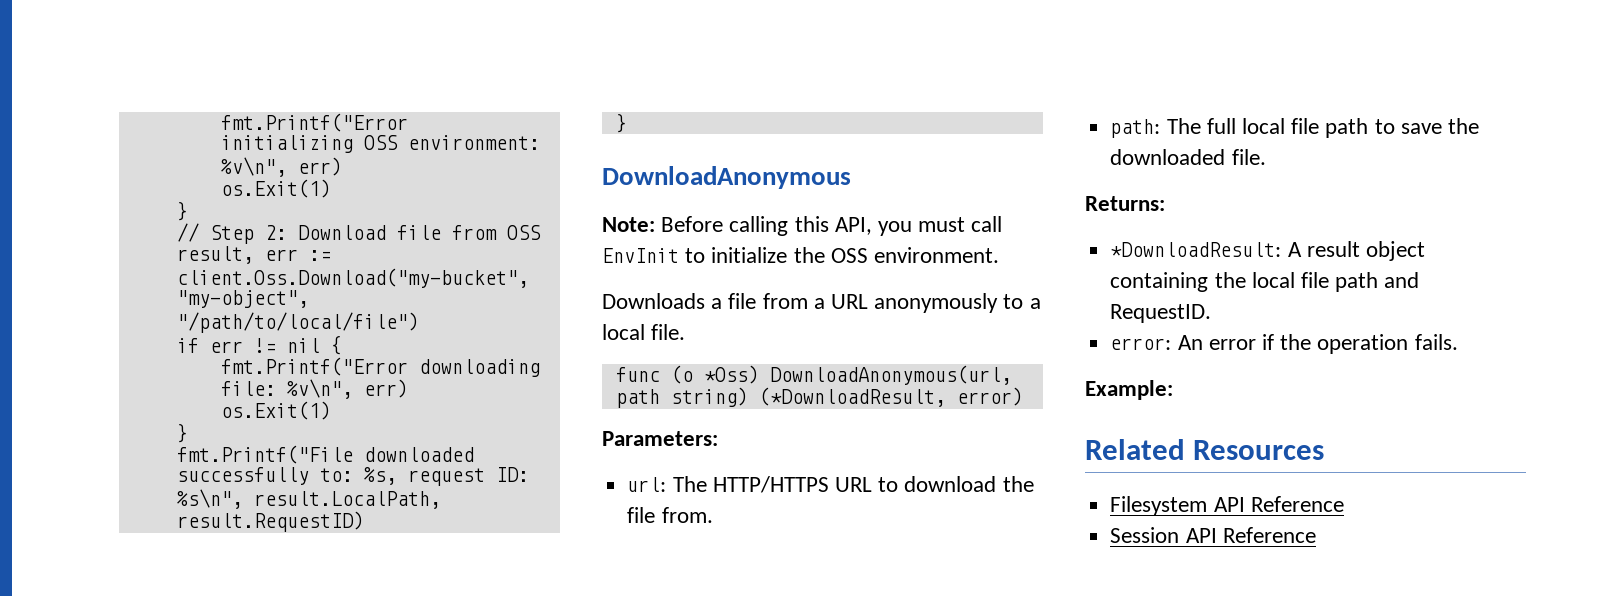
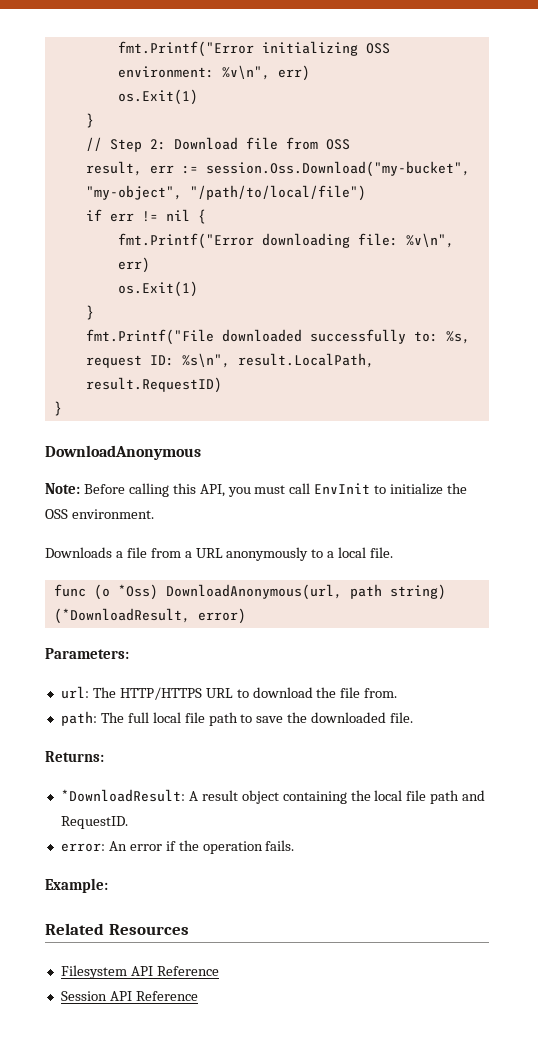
- result, err := client.Oss.Download("my-bucket", "my-object", "/path/to/local/file")
+ result, err := session.Oss.Download("my-bucket", "my-object", "/path/to/local/file")

